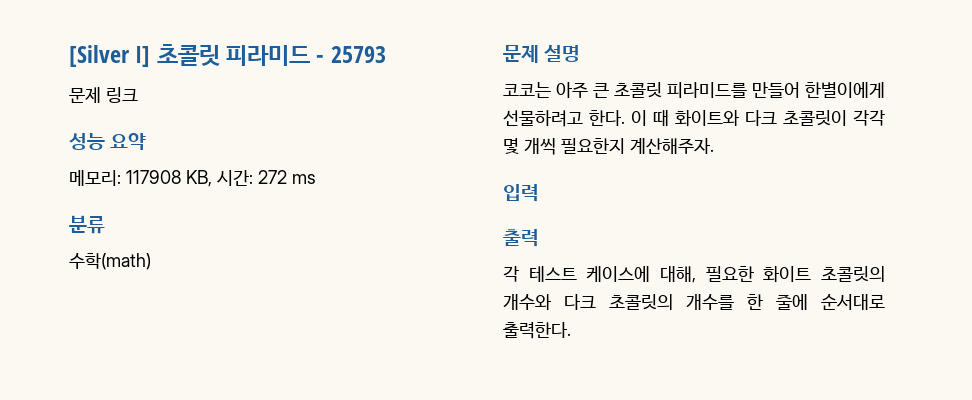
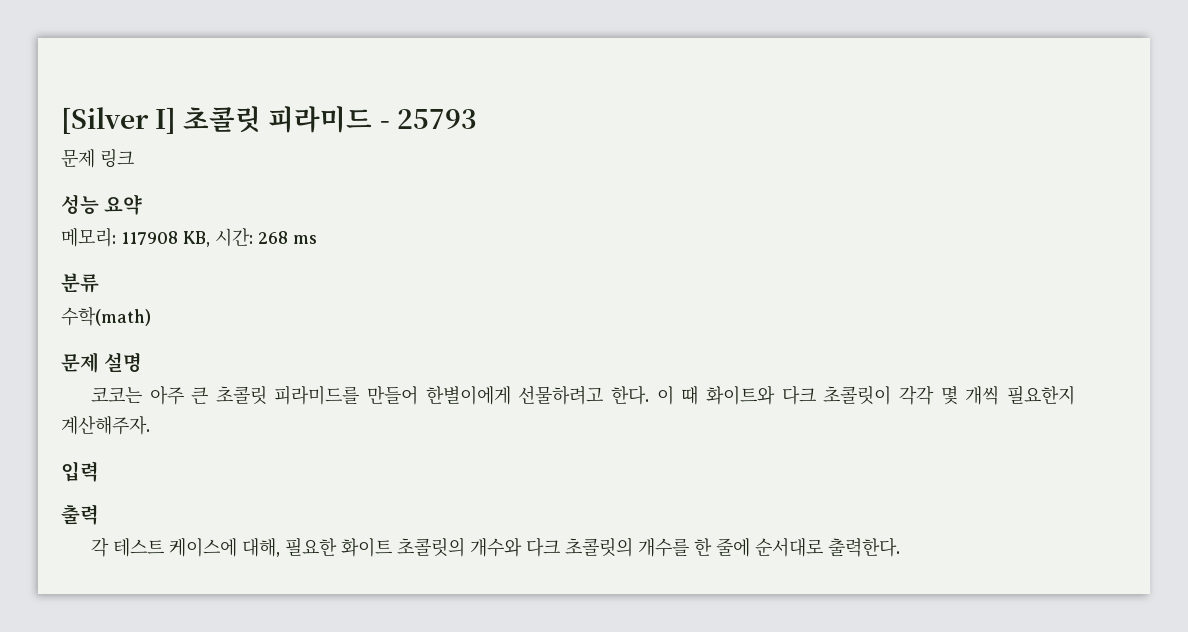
- 메모리: 117908 KB, 시간: 272 ms
+ 메모리: 117908 KB, 시간: 268 ms

